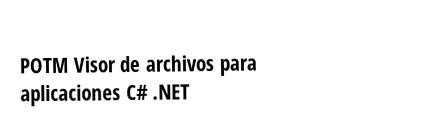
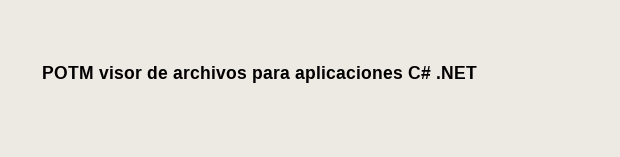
- POTM Visor de archivos para aplicaciones C# .NET
+ POTM visor de archivos para aplicaciones C# .NET

